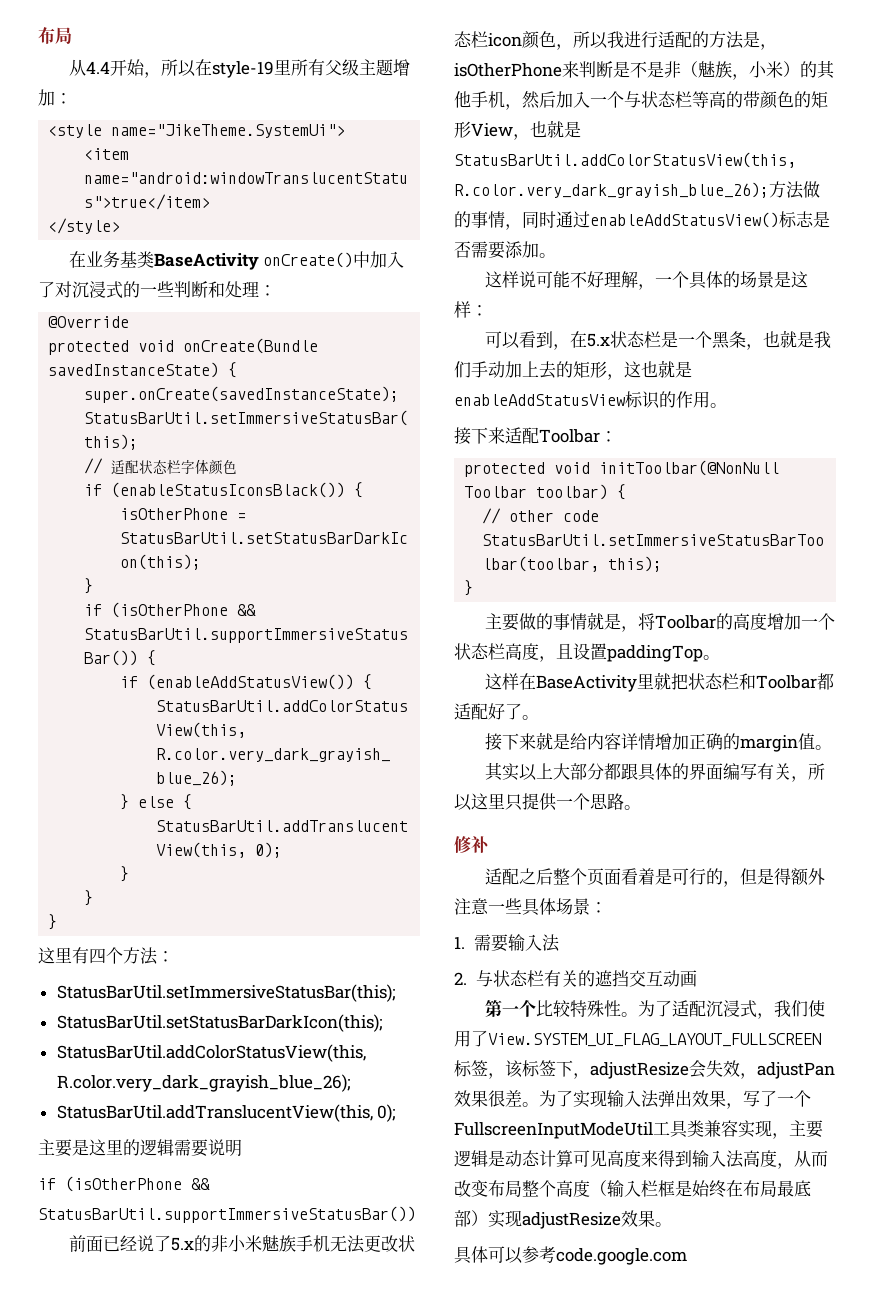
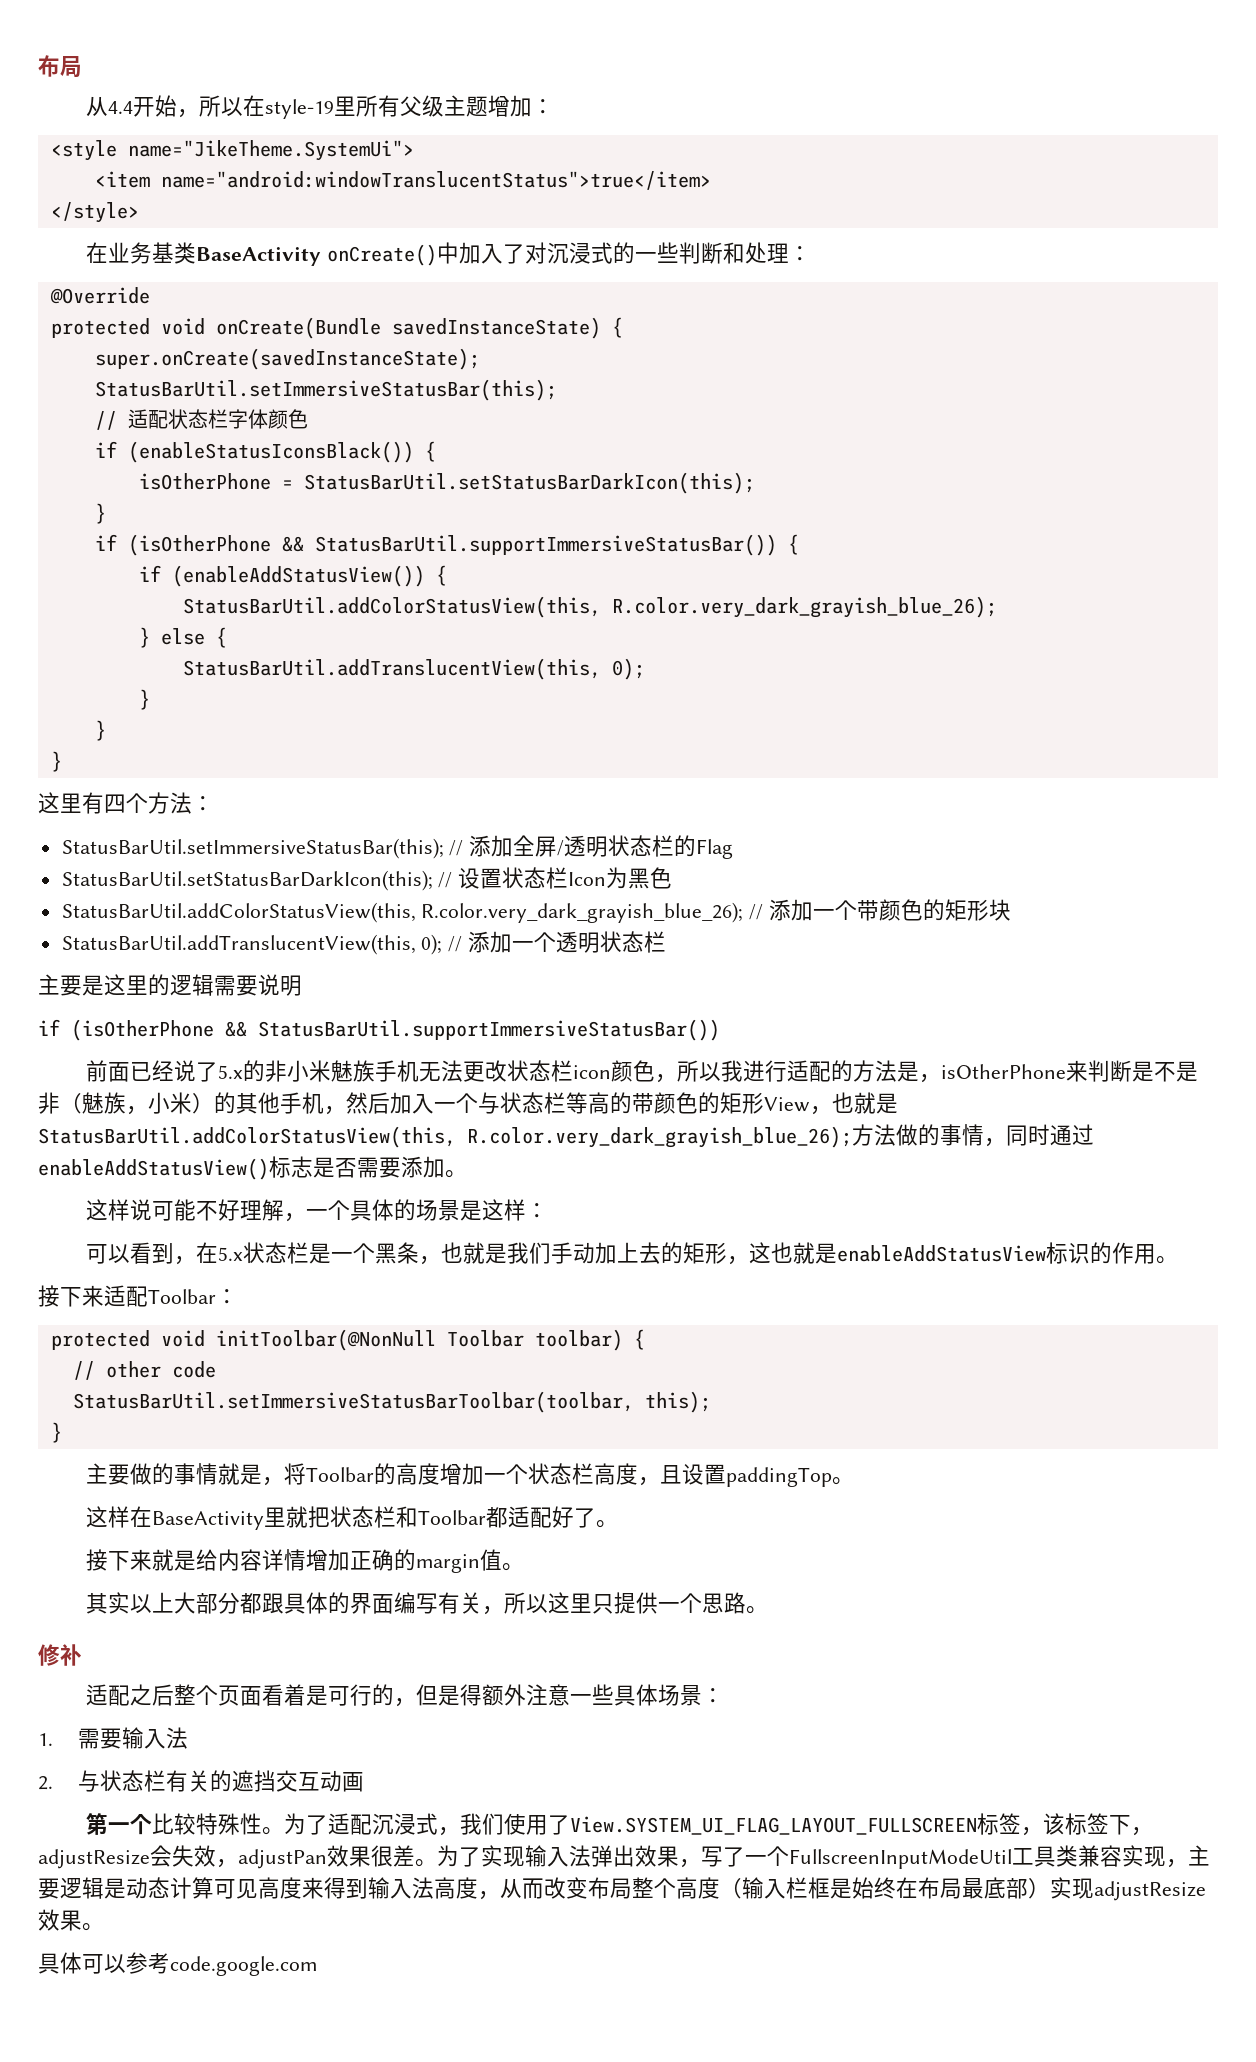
  这里有四个方法：
- StatusBarUtil.setImmersiveStatusBar(this);
- StatusBarUtil.setStatusBarDarkIcon(this);
- StatusBarUtil.addColorStatusView(this, R.color.very_dark_grayish_blue_26);
- StatusBarUtil.addTranslucentView(this, 0);
+ StatusBarUtil.setImmersiveStatusBar(this); // 添加全屏/透明状态栏的Flag
+ StatusBarUtil.setStatusBarDarkIcon(this); // 设置状态栏Icon为黑色
+ StatusBarUtil.addColorStatusView(this, R.color.very_dark_grayish_blue_26); // 添加一个带颜色的矩形块
+ StatusBarUtil.addTranslucentView(this, 0); // 添加一个透明状态栏

